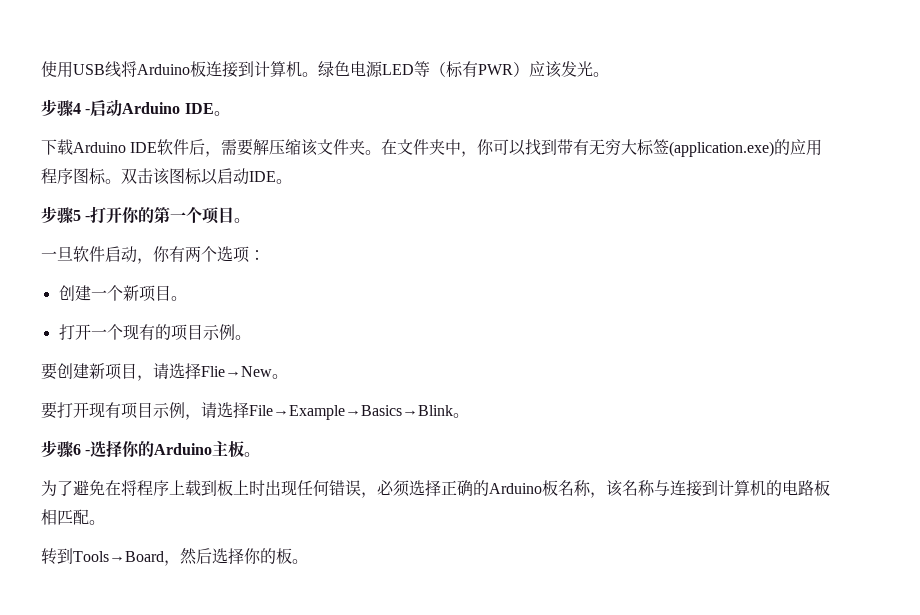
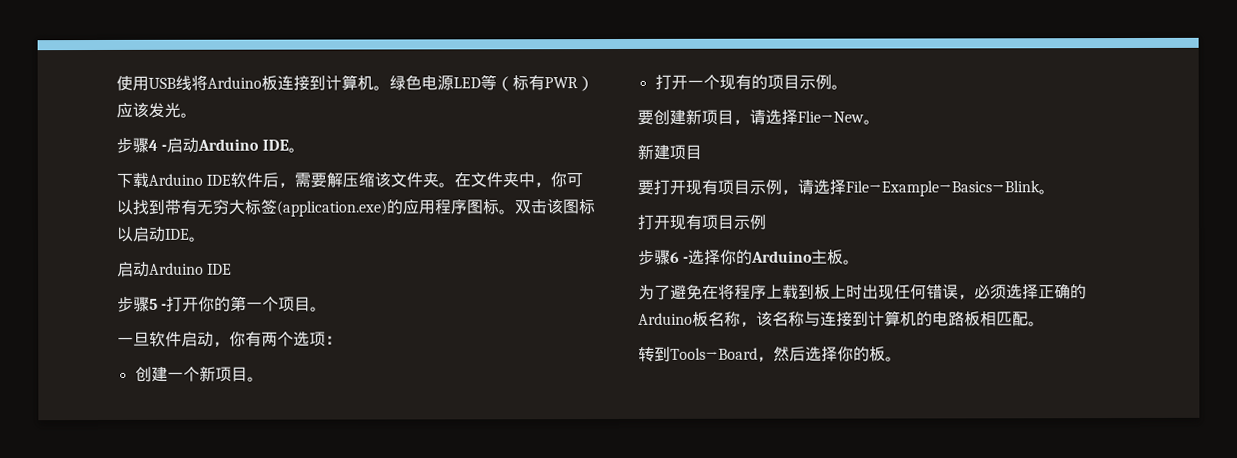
  双击该图标以启动IDE。
+ 启动Arduino IDE
+ 新建项目
  要打开现有项目示例，请选择File→Example→Basics→Blink。
+ 打开现有项目示例

